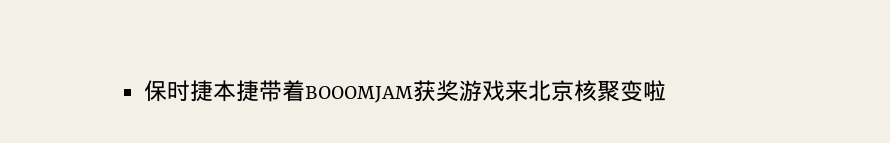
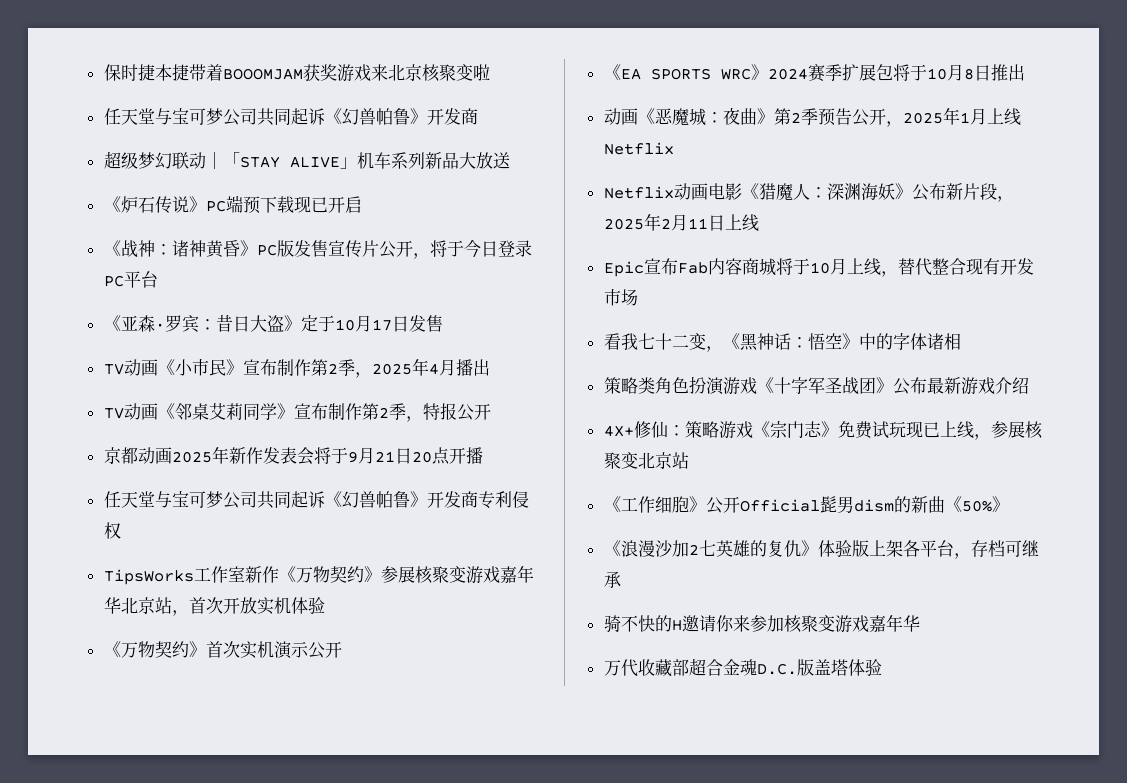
  保时捷本捷带着BOOOMJAM获奖游戏来北京核聚变啦
+ 任天堂与宝可梦公司共同起诉《幻兽帕鲁》开发商
+ 超级梦幻联动｜「STAY ALIVE」机车系列新品大放送
+ 《炉石传说》PC端预下载现已开启
+ 《战神：诸神黄昏》PC版发售宣传片公开，将于今日登录PC平台
+ 《亚森·罗宾：昔日大盗》定于10月17日发售
+ TV动画《小市民》宣布制作第2季，2025年4月播出
+ TV动画《邻桌艾莉同学》宣布制作第2季，特报公开
+ 京都动画2025年新作发表会将于9月21日20点开播
+ 任天堂与宝可梦公司共同起诉《幻兽帕鲁》开发商专利侵权
+ TipsWorks工作室新作《万物契约》参展核聚变游戏嘉年华北京站，首次开放实机体验
+ 《万物契约》首次实机演示公开
+ 《EA SPORTS WRC》2024赛季扩展包将于10月8日推出
+ 动画《恶魔城：夜曲》第2季预告公开，2025年1月上线Netflix
+ Netflix动画电影《猎魔人：深渊海妖》公布新片段，2025年2月11日上线
+ Epic宣布Fab内容商城将于10月上线，替代整合现有开发市场
+ 看我七十二变，《黑神话：悟空》中的字体诸相
+ 策略类角色扮演游戏《十字军圣战团》公布最新游戏介绍
+ 4X+修仙：策略游戏《宗门志》免费试玩现已上线，参展核聚变北京站
+ 《工作细胞》公开Official髭男dism的新曲《50%》
+ 《浪漫沙加2七英雄的复仇》体验版上架各平台，存档可继承
+ 骑不快的H邀请你来参加核聚变游戏嘉年华
+ 万代收藏部超合金魂D.C.版盖塔体验

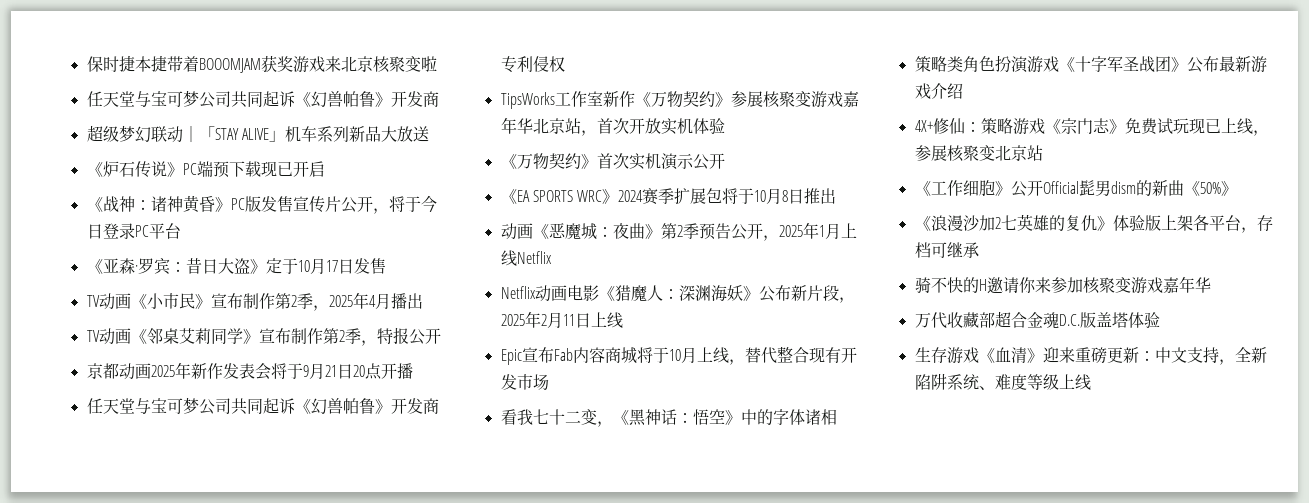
+ 生存游戏《血清》迎来重磅更新：中文支持，全新陷阱系统、难度等级上线

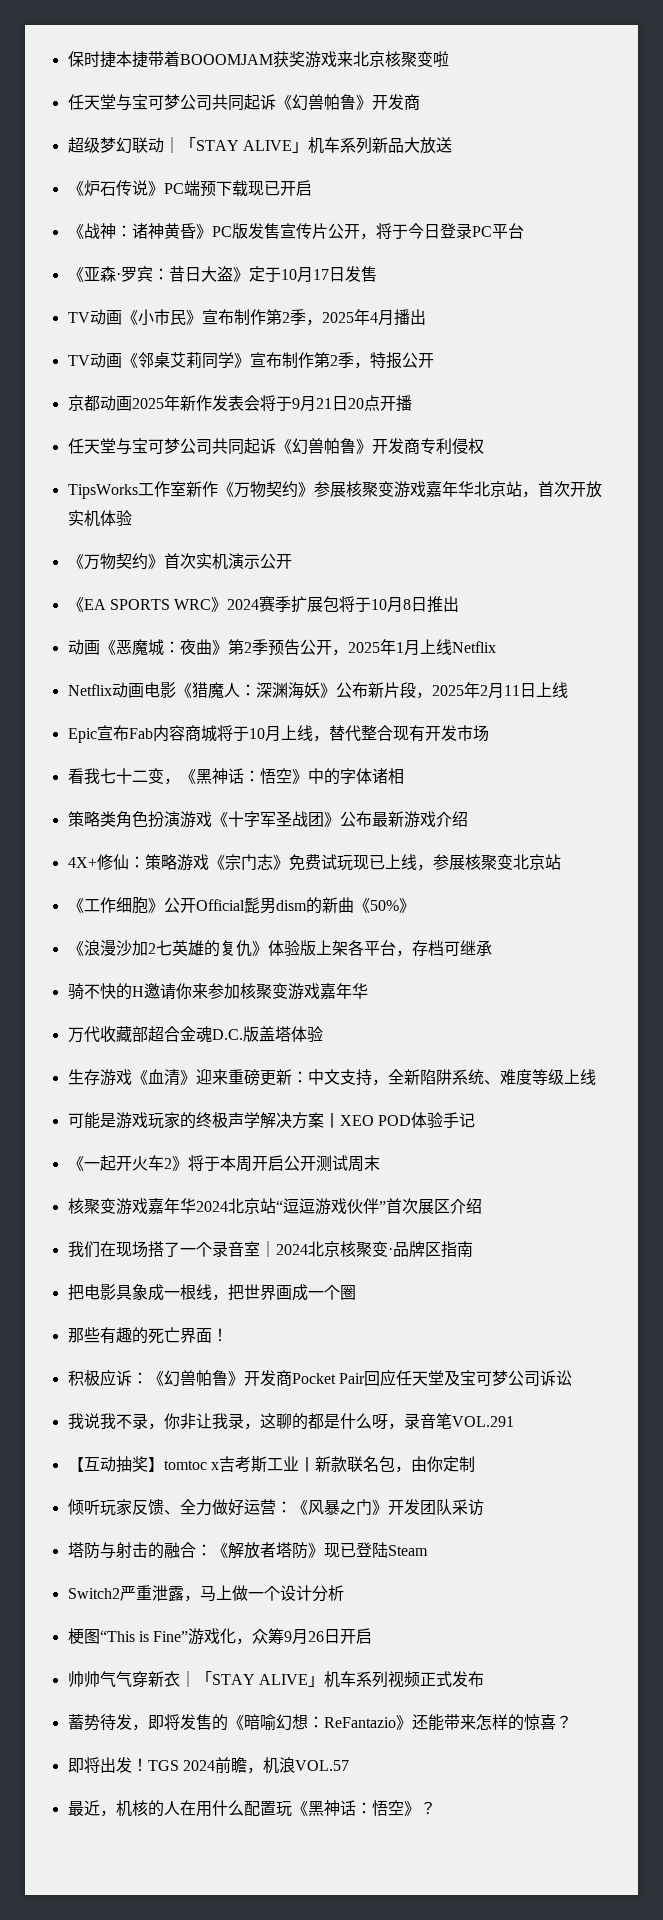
+ 可能是游戏玩家的终极声学解决方案丨XEO POD体验手记
+ 《一起开火车2》将于本周开启公开测试周末
+ 核聚变游戏嘉年华2024北京站“逗逗游戏伙伴”首次展区介绍
+ 我们在现场搭了一个录音室｜2024北京核聚变·品牌区指南
+ 把电影具象成一根线，把世界画成一个圈
+ 那些有趣的死亡界面！
+ 积极应诉：《幻兽帕鲁》开发商Pocket Pair回应任天堂及宝可梦公司诉讼
+ 我说我不录，你非让我录，这聊的都是什么呀，录音笔VOL.291
+ 【互动抽奖】tomtoc x吉考斯工业丨新款联名包，由你定制
+ 倾听玩家反馈、全力做好运营：《风暴之门》开发团队采访
+ 塔防与射击的融合：《解放者塔防》现已登陆Steam
+ Switch2严重泄露，马上做一个设计分析
+ 梗图“This is Fine”游戏化，众筹9月26日开启
+ 帅帅气气穿新衣｜「STAY ALIVE」机车系列视频正式发布
+ 蓄势待发，即将发售的《暗喻幻想：ReFantazio》还能带来怎样的惊喜？
+ 即将出发！TGS 2024前瞻，机浪VOL.57
+ 最近，机核的人在用什么配置玩《黑神话：悟空》？

